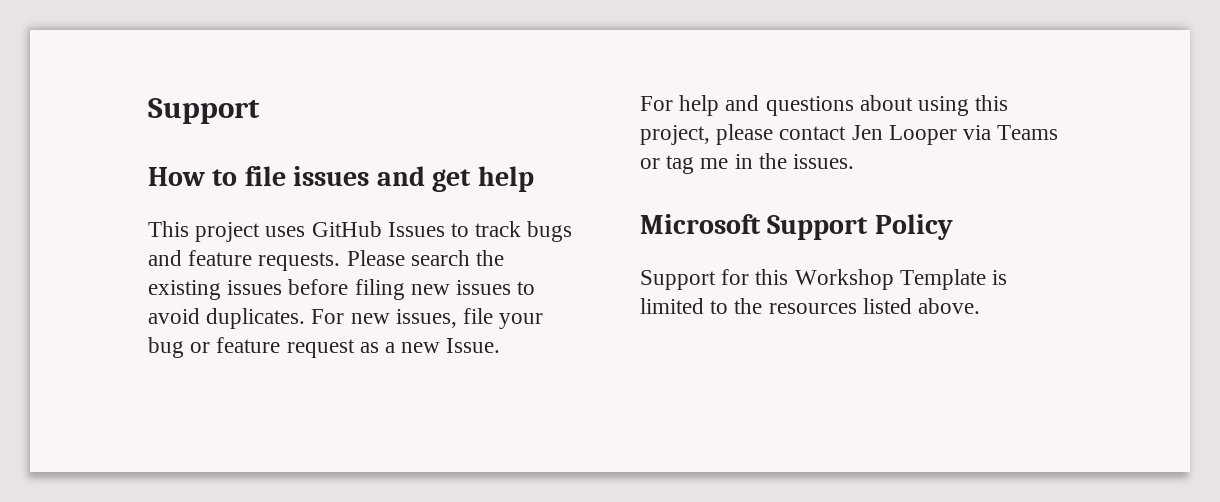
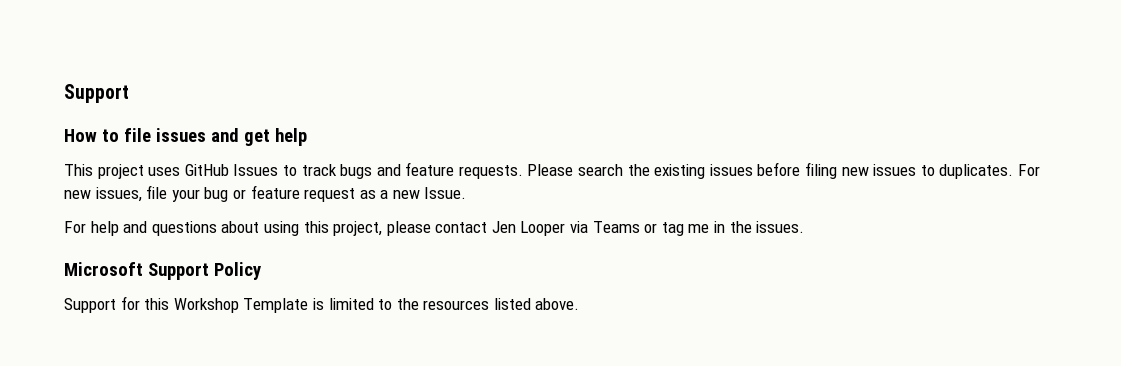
- Please search the existing issues before filing new issues to avoid duplicates.
+ Please search the existing issues before filing new issues to duplicates.

